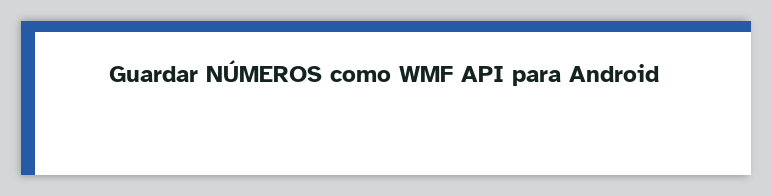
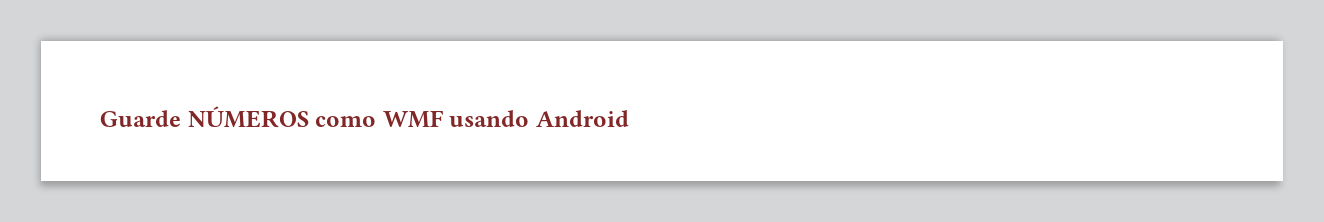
- Guardar NÚMEROS como WMF API para Android
+ Guarde NÚMEROS como WMF usando Android

